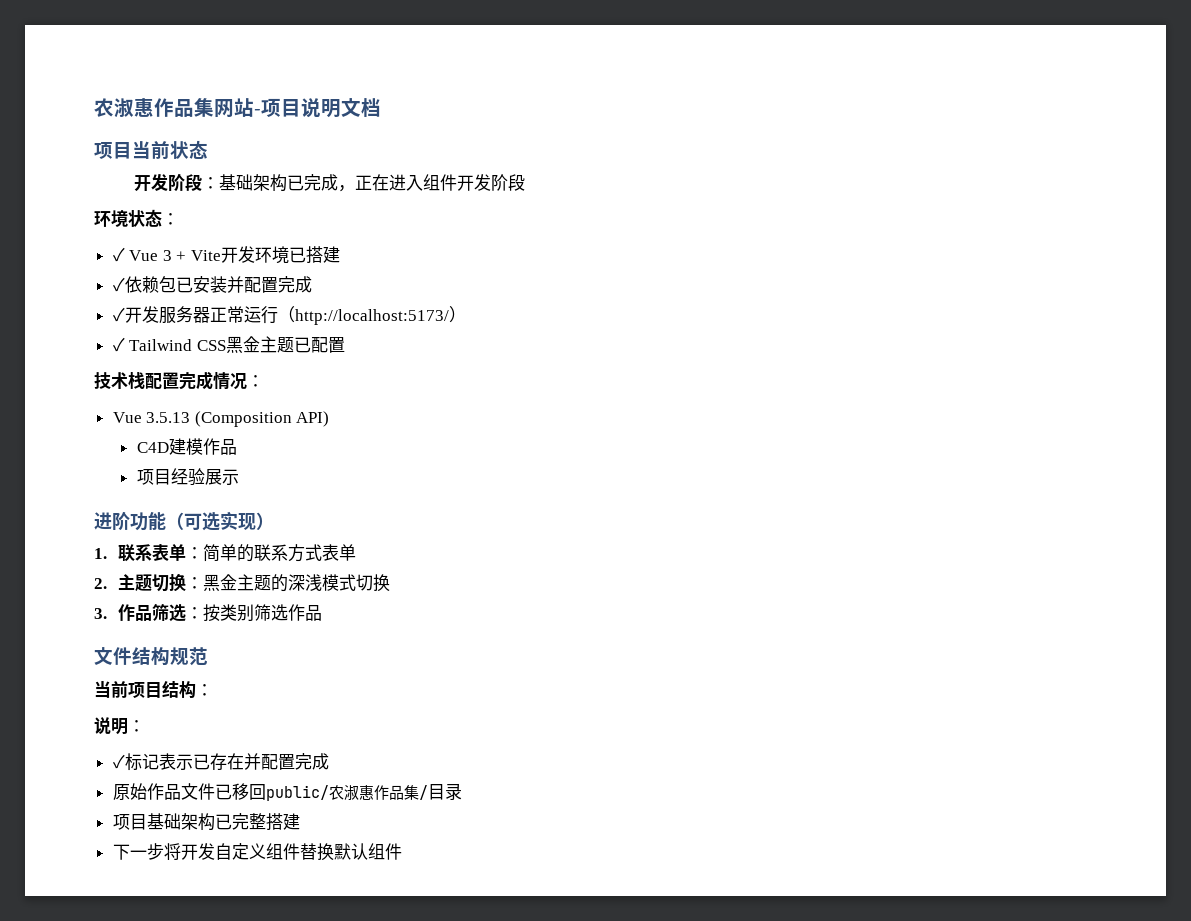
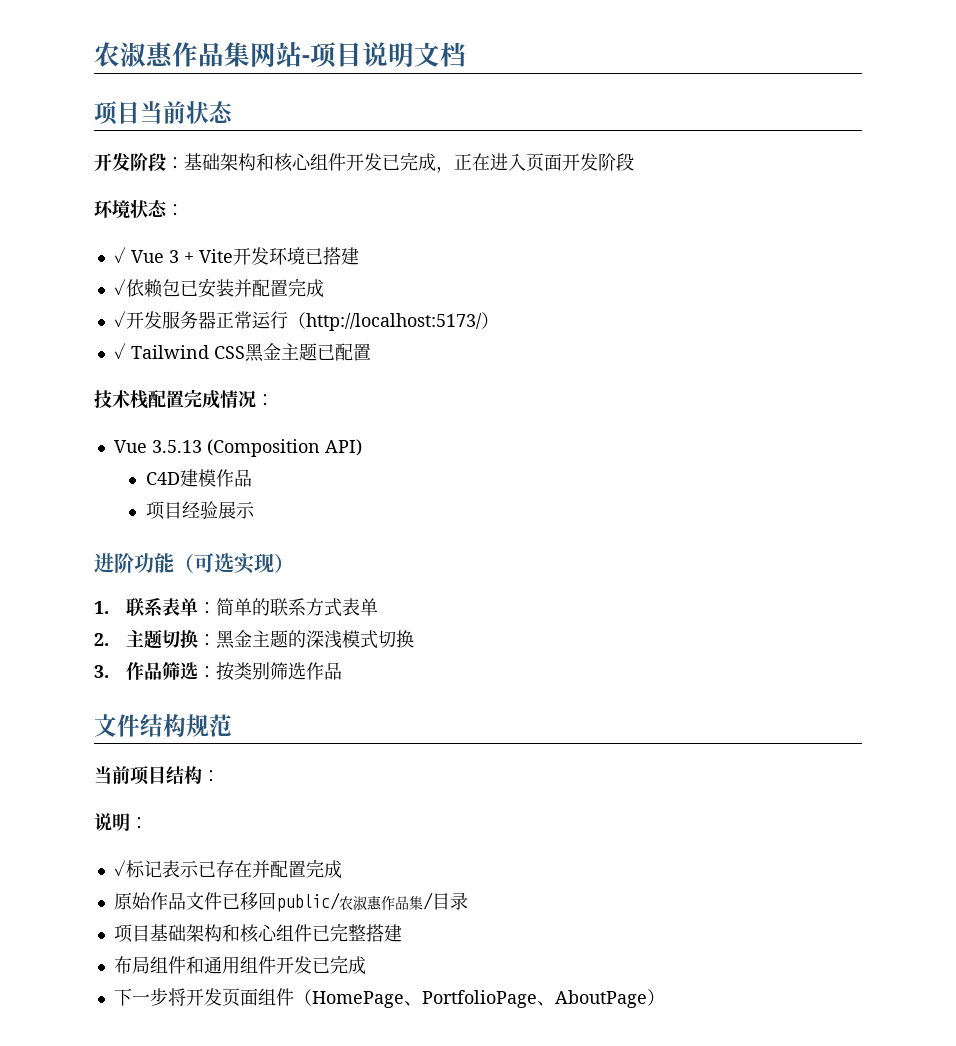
- 开发阶段：基础架构已完成，正在进入组件开发阶段
+ 开发阶段：基础架构和核心组件开发已完成，正在进入页面开发阶段
- 项目基础架构已完整搭建
+ 项目基础架构和核心组件已完整搭建
- 下一步将开发自定义组件替换默认组件
+ 布局组件和通用组件开发已完成
+ 下一步将开发页面组件（HomePage、PortfolioPage、AboutPage）

